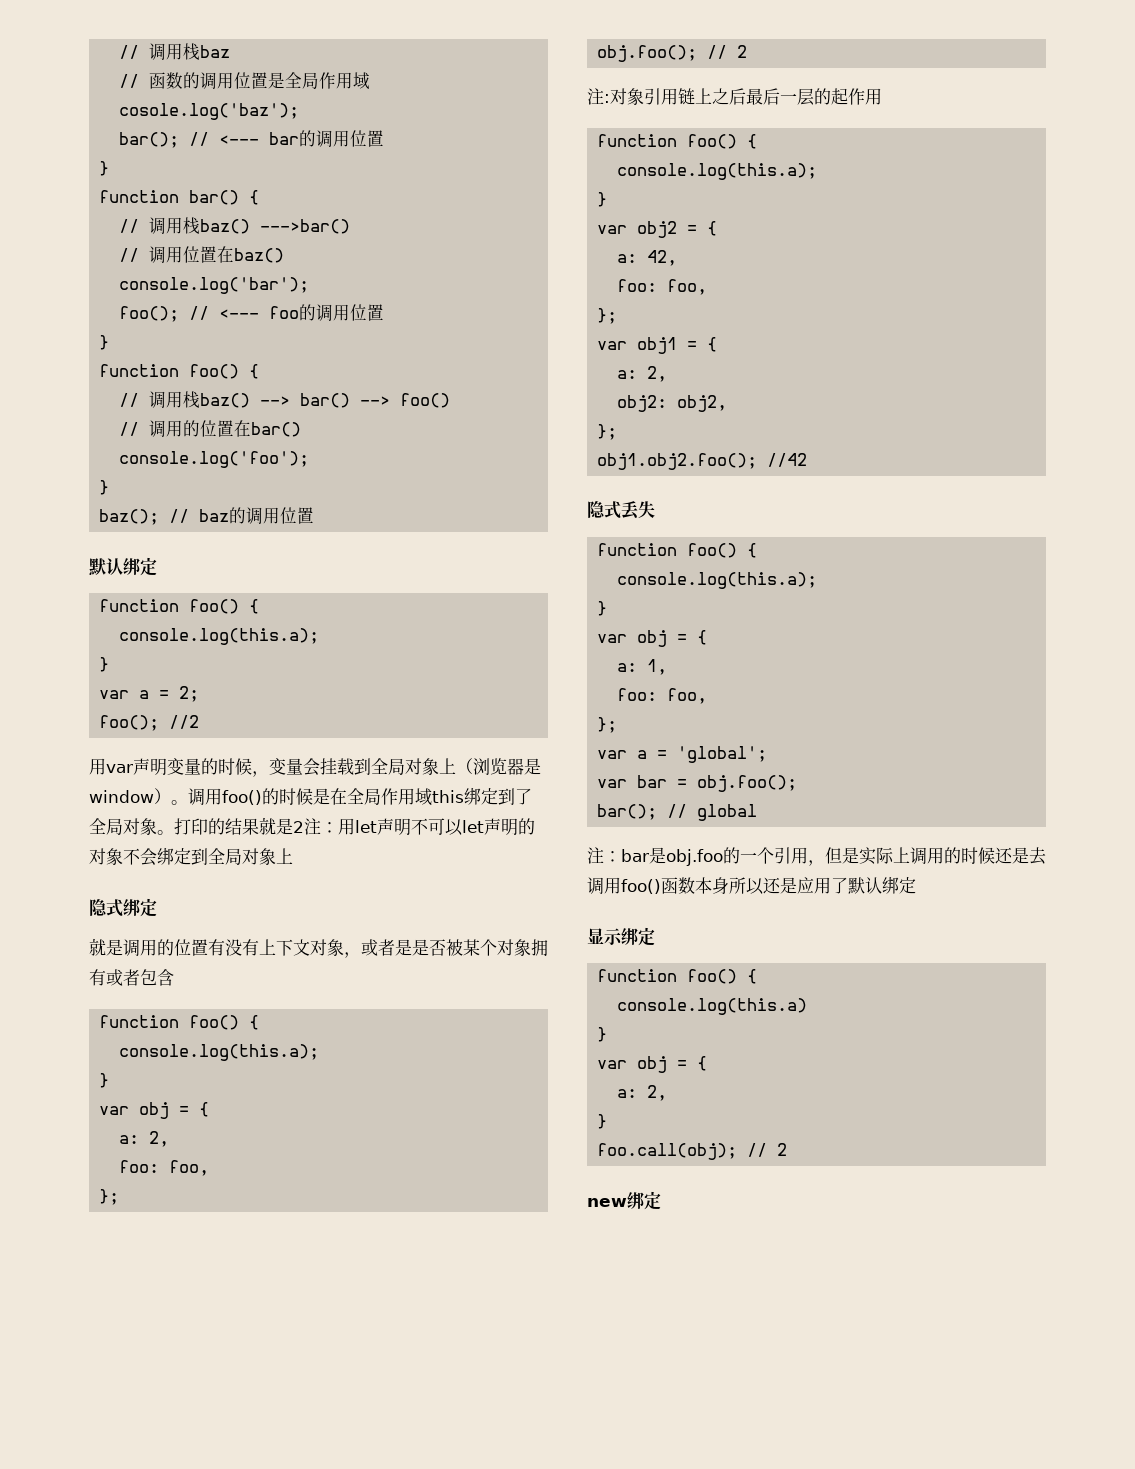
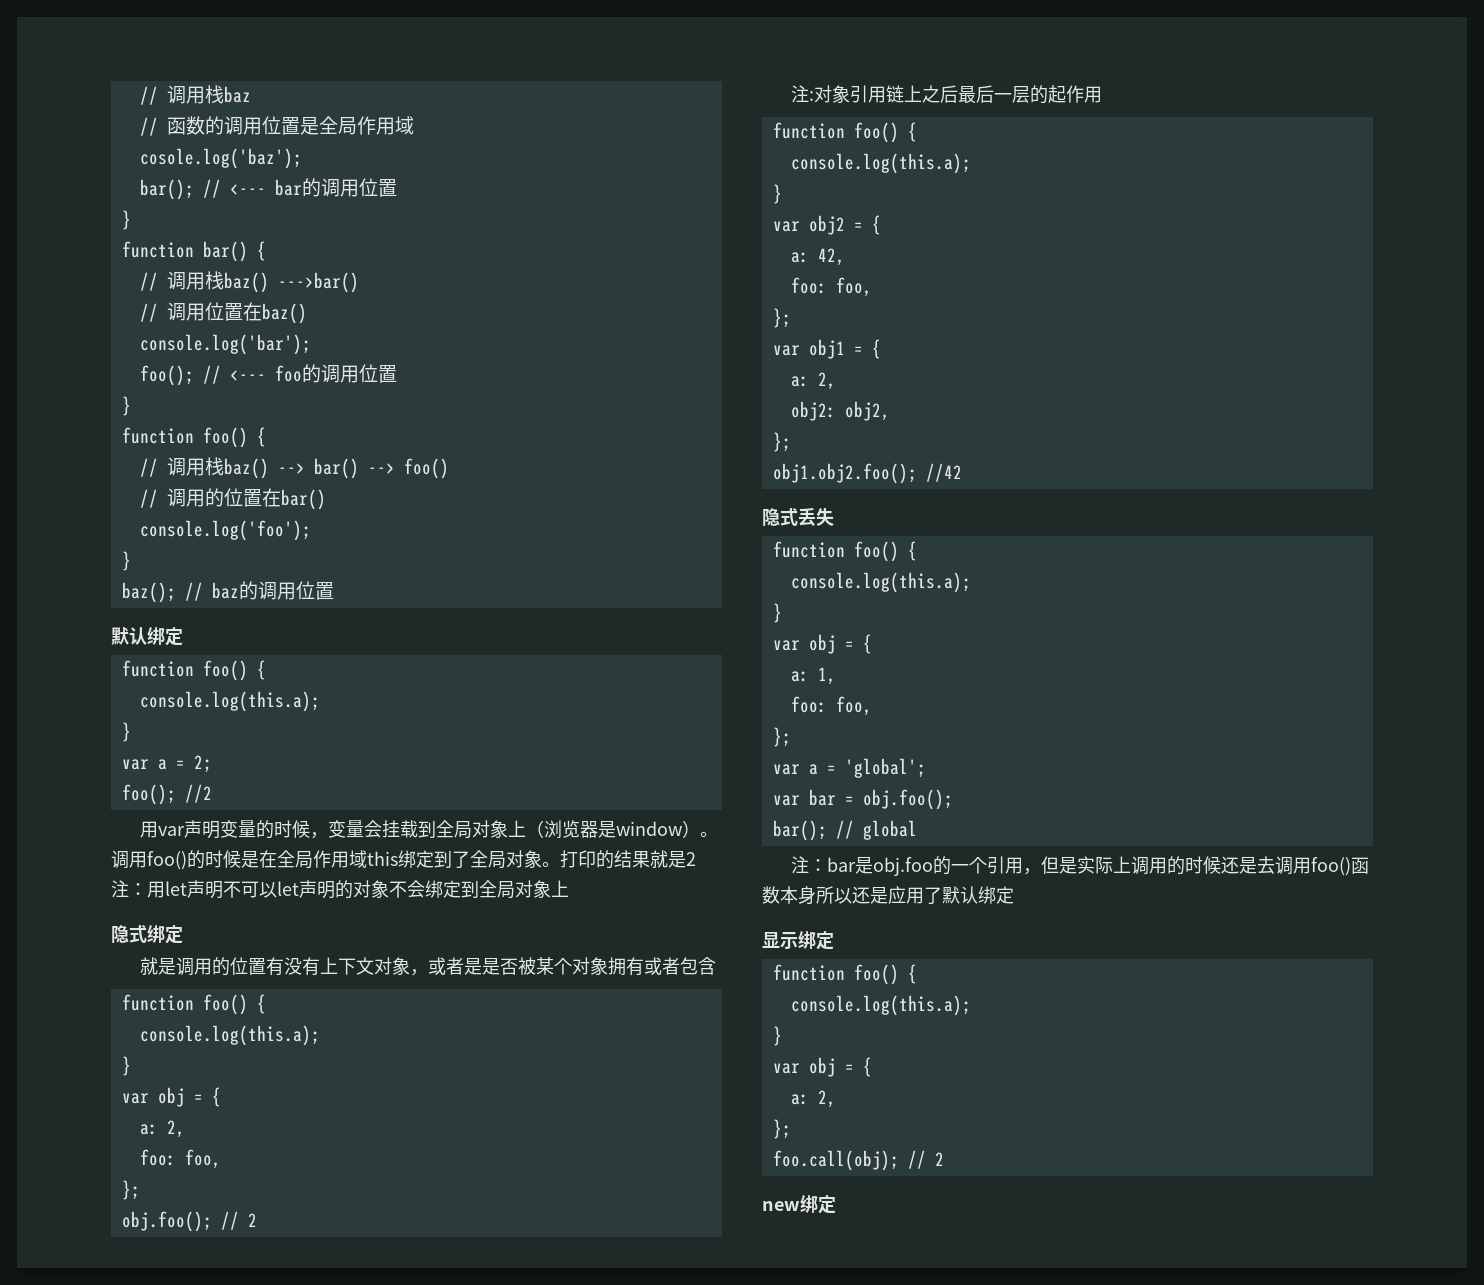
  显示绑定
  function foo() {
- console.log(this.a)
+ console.log(this.a);
  }
  var obj = {
  a: 2,
- }
+ };

